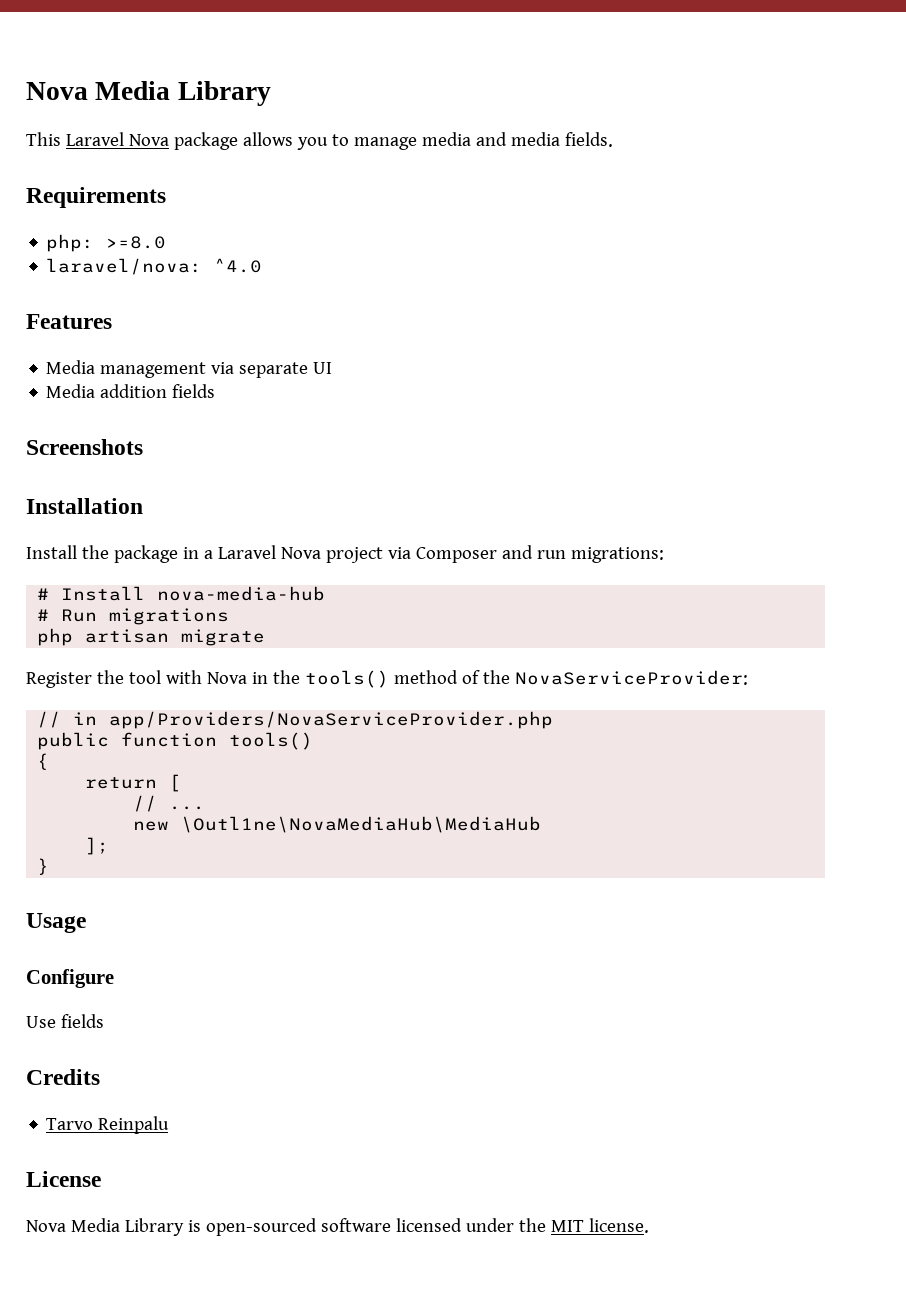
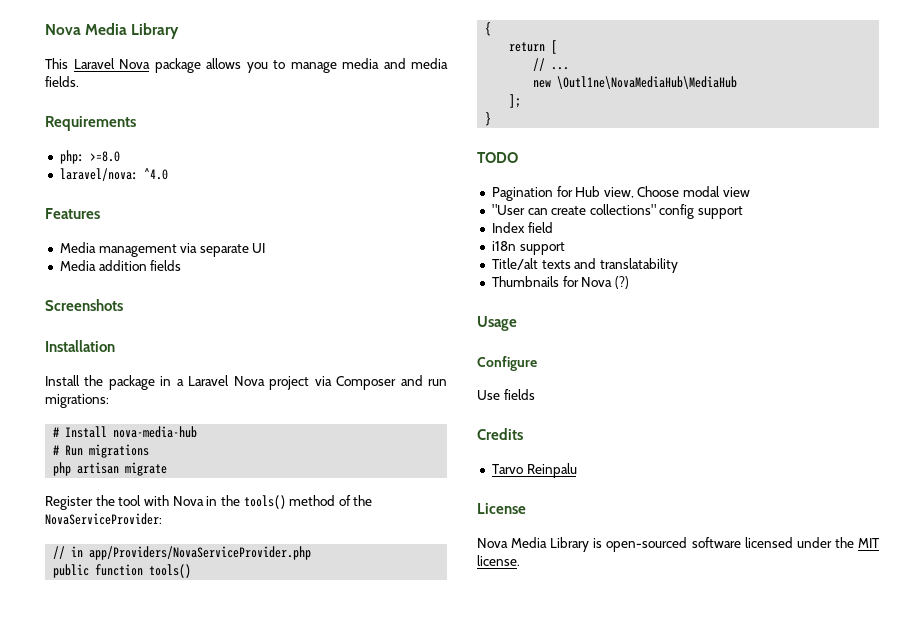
+ TODO
+ Pagination for Hub view, Choose modal view
+ "User can create collections" config support
+ Index field
+ i18n support
+ Title/alt texts and translatability
+ Thumbnails for Nova (?)

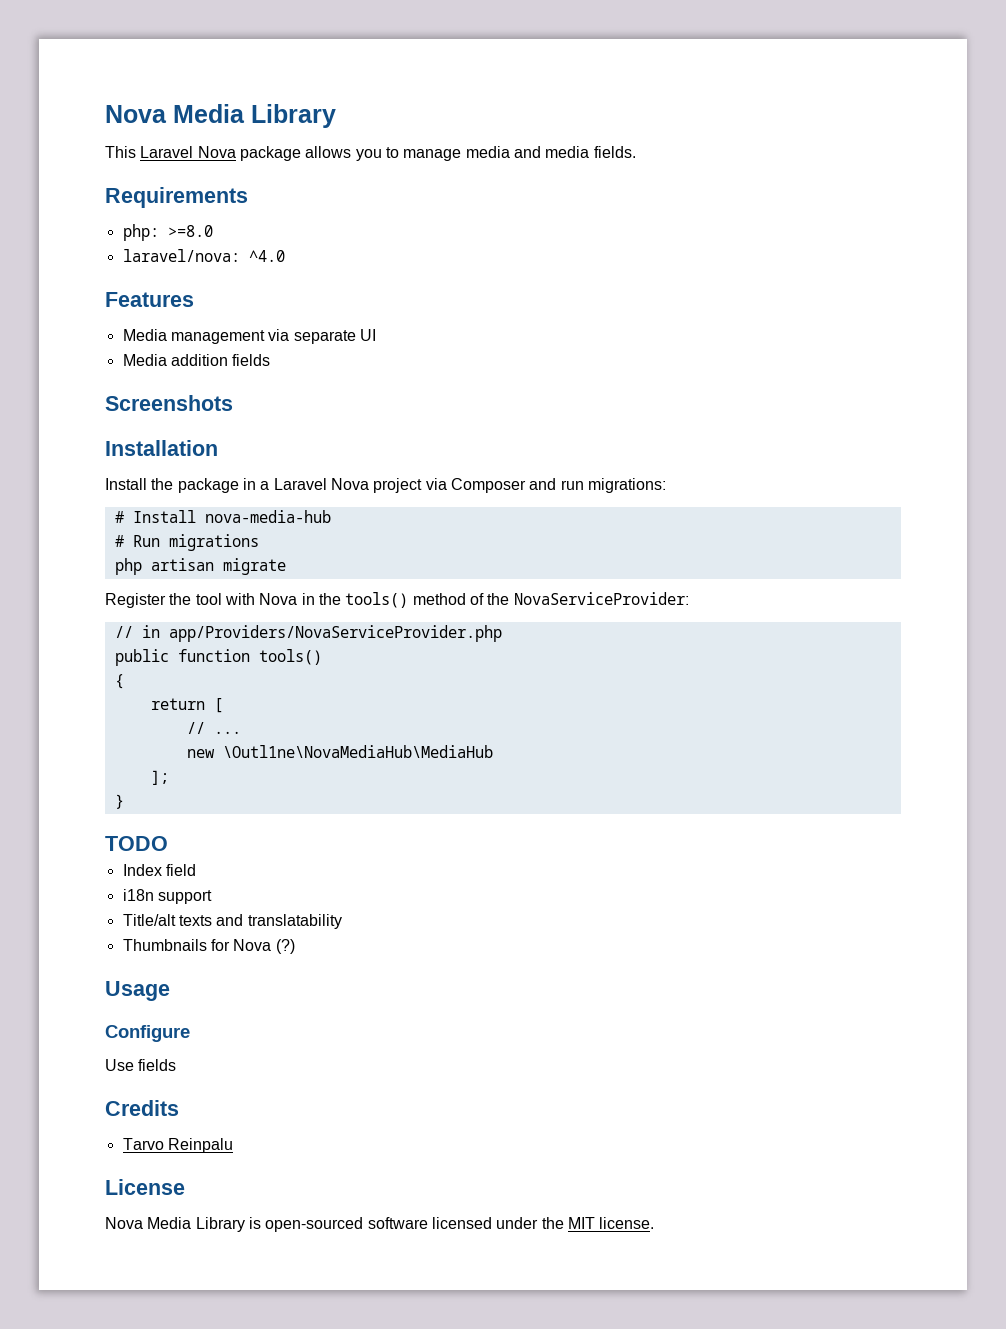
- Pagination for Hub view, Choose modal view
- "User can create collections" config support

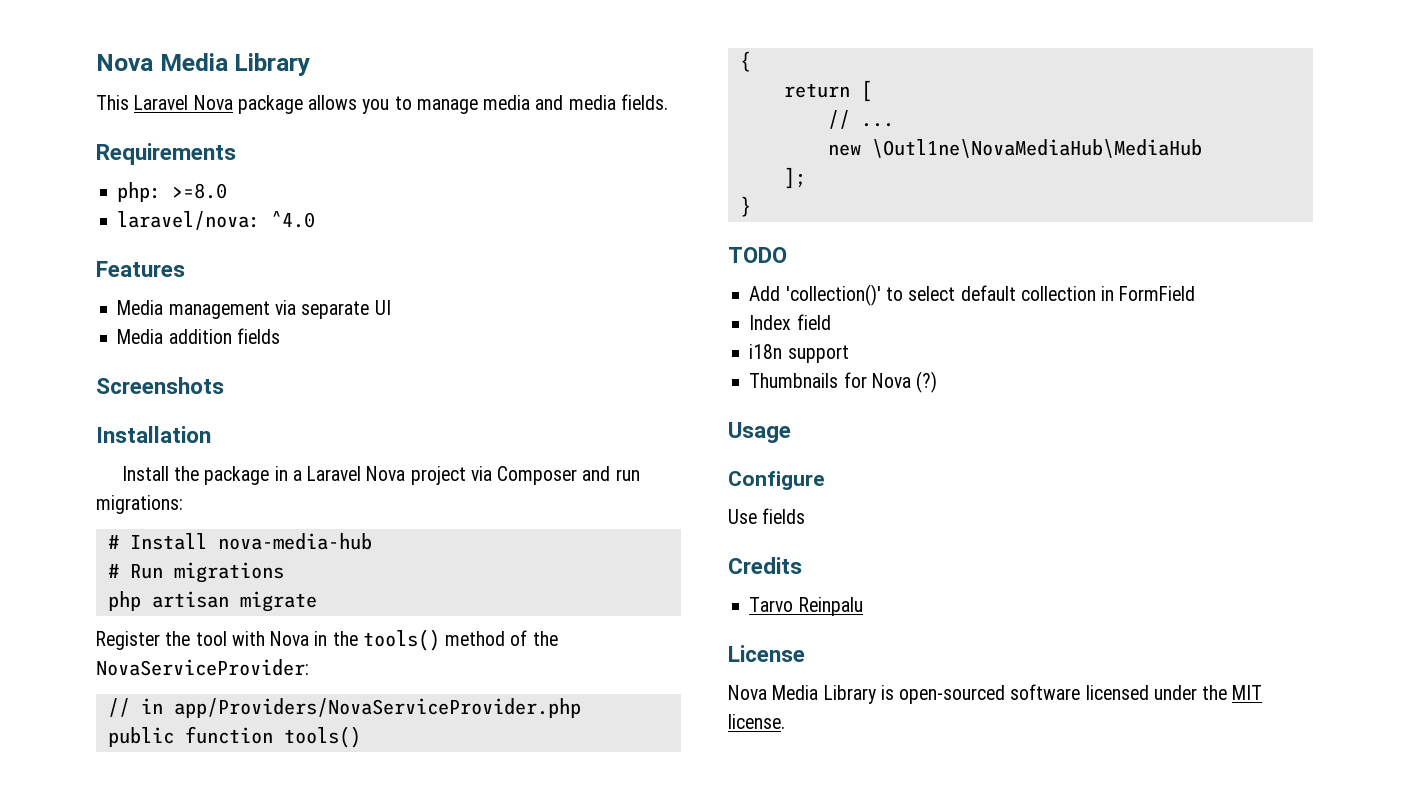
+ Add 'collection()' to select default collection in FormField
- Title/alt texts and translatability

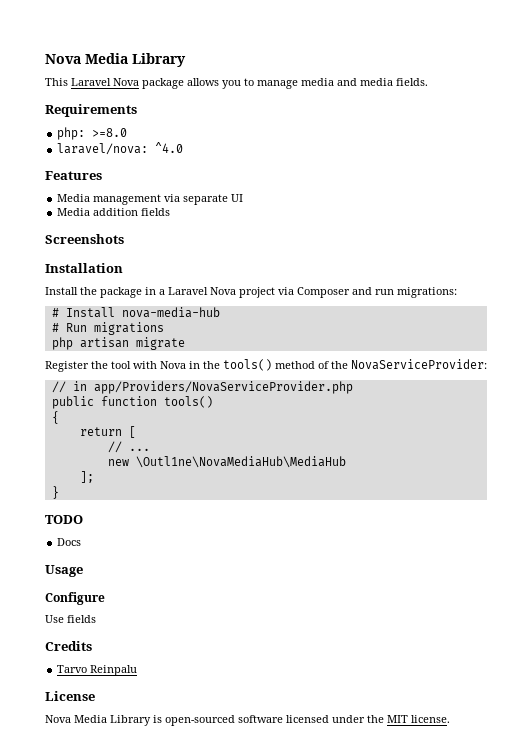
- Add 'collection()' to select default collection in FormField
- Index field
- i18n support
- Thumbnails for Nova (?)
+ Docs

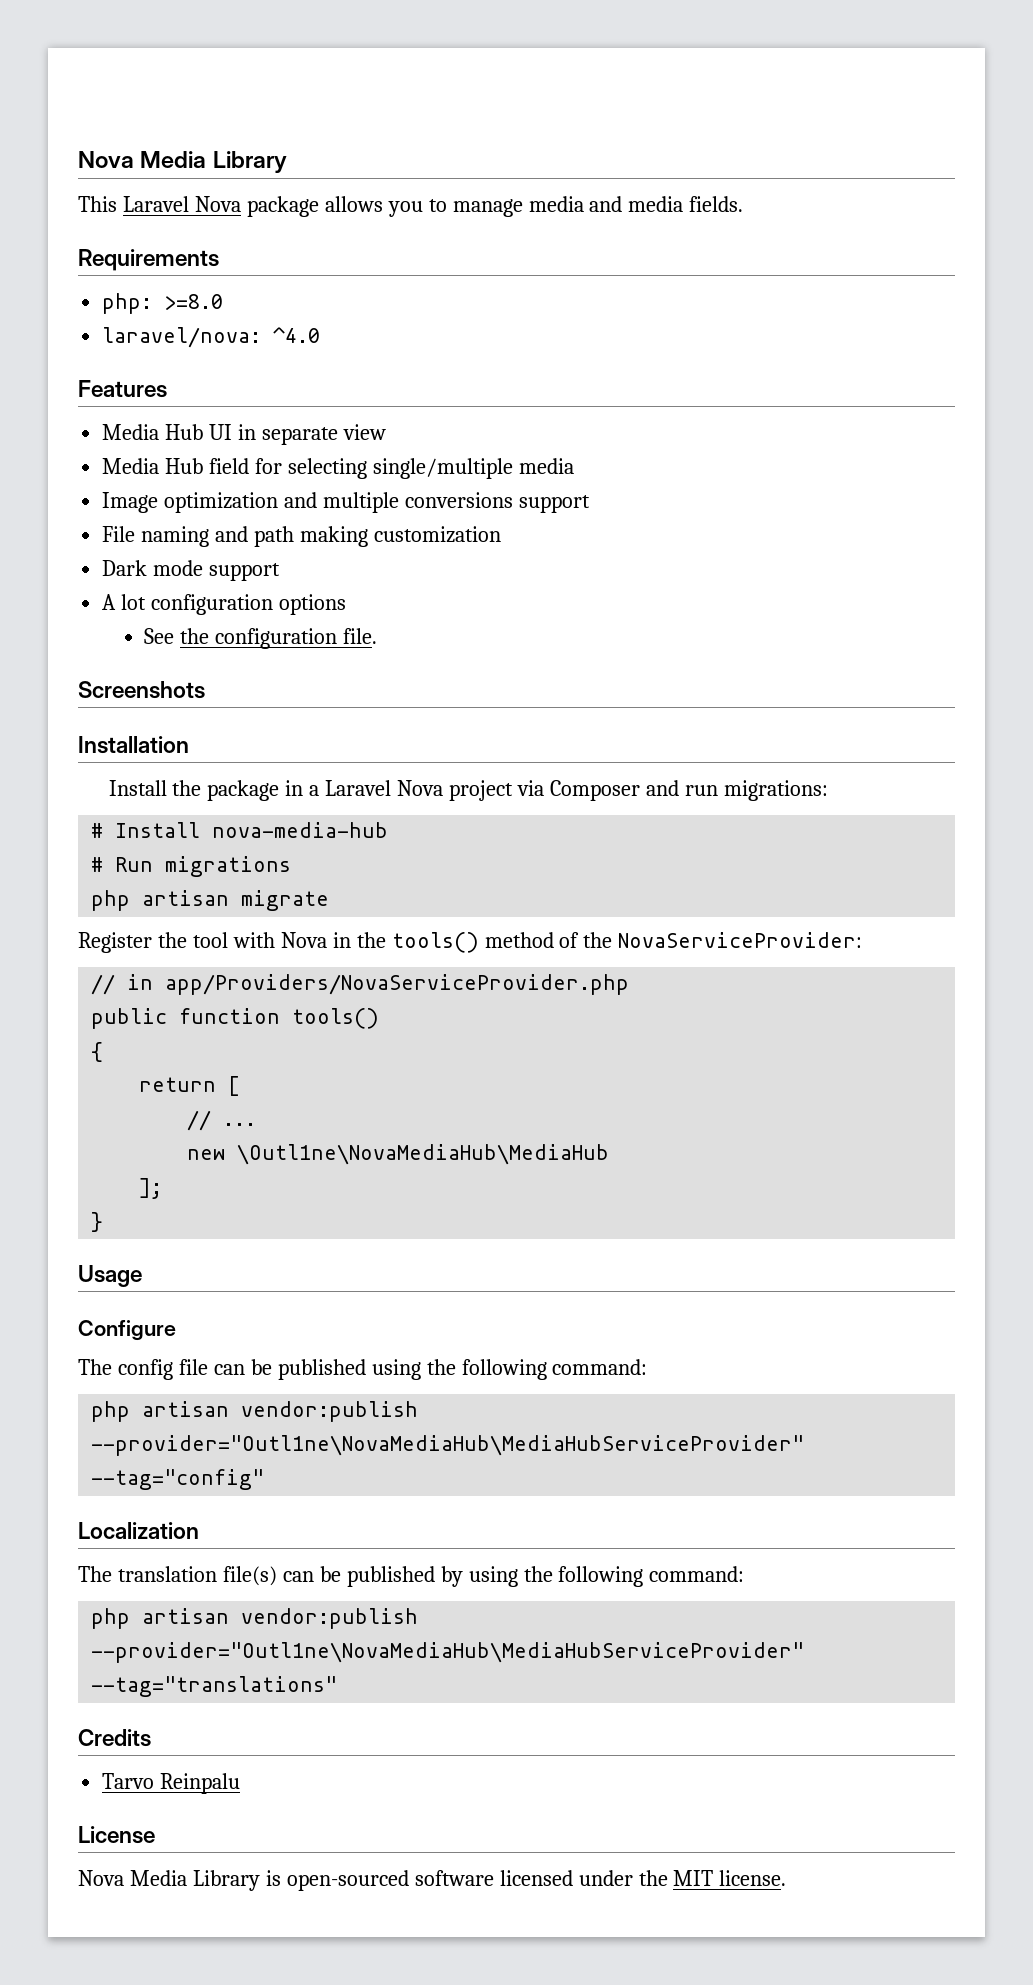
- Media management via separate UI
- Media addition fields
+ Media Hub UI in separate view
+ Media Hub field for selecting single/multiple media
+ Image optimization and multiple conversions support
+ File naming and path making customization
+ Dark mode support
+ A lot configuration options
+ See the configuration file.
- TODO
- Docs
- Use fields
+ The config file can be published using the following command:
+ php artisan vendor:publish --provider="Outl1ne\NovaMediaHub\MediaHubServiceProvider" --tag="config"
+ Localization
+ The translation file(s) can be published by using the following command:
+ php artisan vendor:publish --provider="Outl1ne\NovaMediaHub\MediaHubServiceProvider" --tag="translations"

